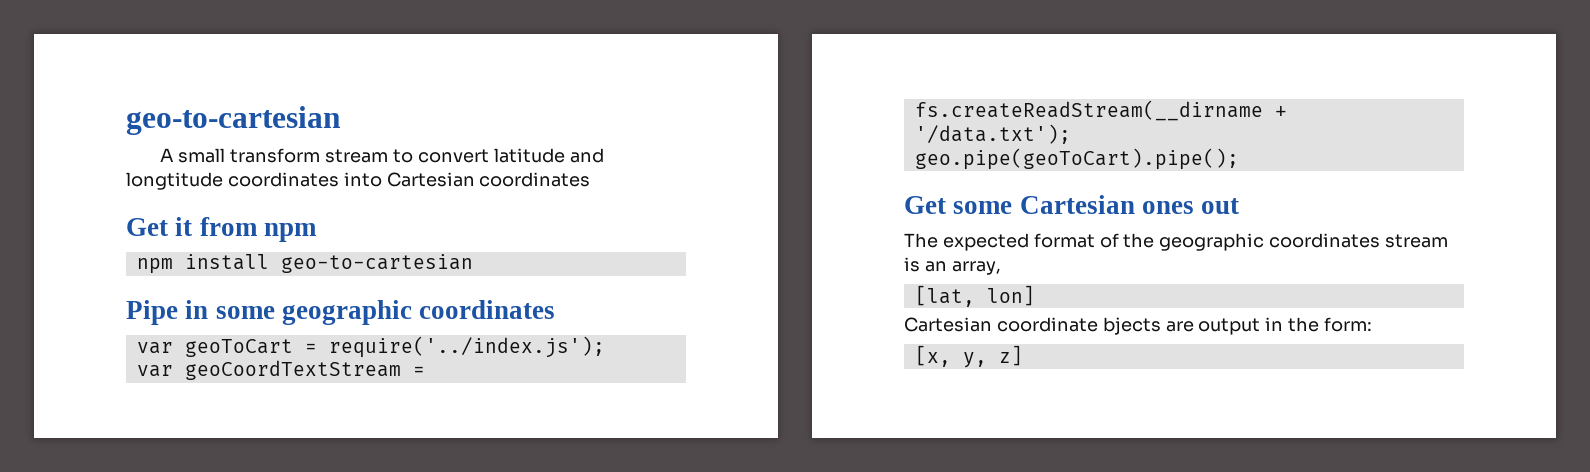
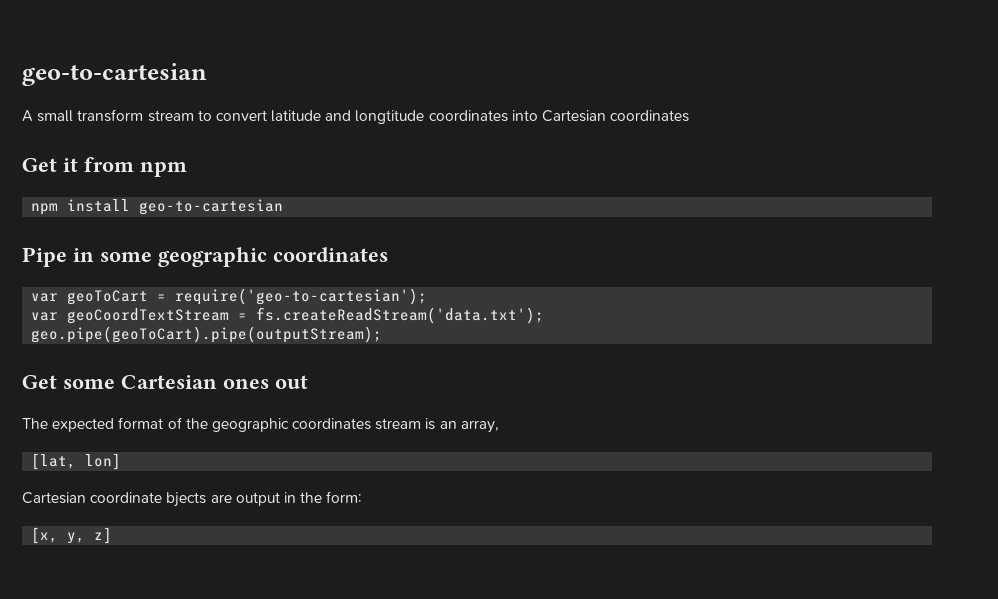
- var geoToCart = require('../index.js');
+ var geoToCart = require('geo-to-cartesian');
- var geoCoordTextStream = fs.createReadStream(__dirname + '/data.txt');
- geo.pipe(geoToCart).pipe();
+ var geoCoordTextStream = fs.createReadStream('data.txt');
+ geo.pipe(geoToCart).pipe(outputStream);

